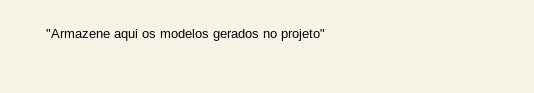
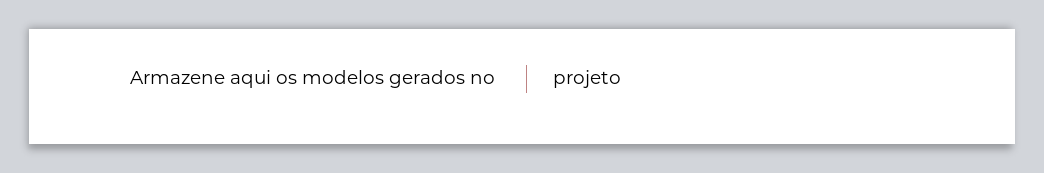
- "Armazene aqui os modelos gerados no projeto"
+ Armazene aqui os modelos gerados no projeto

